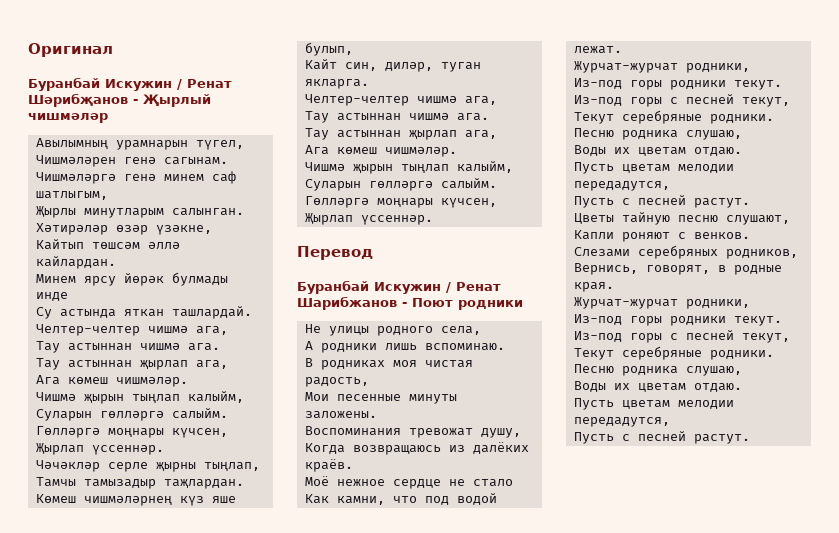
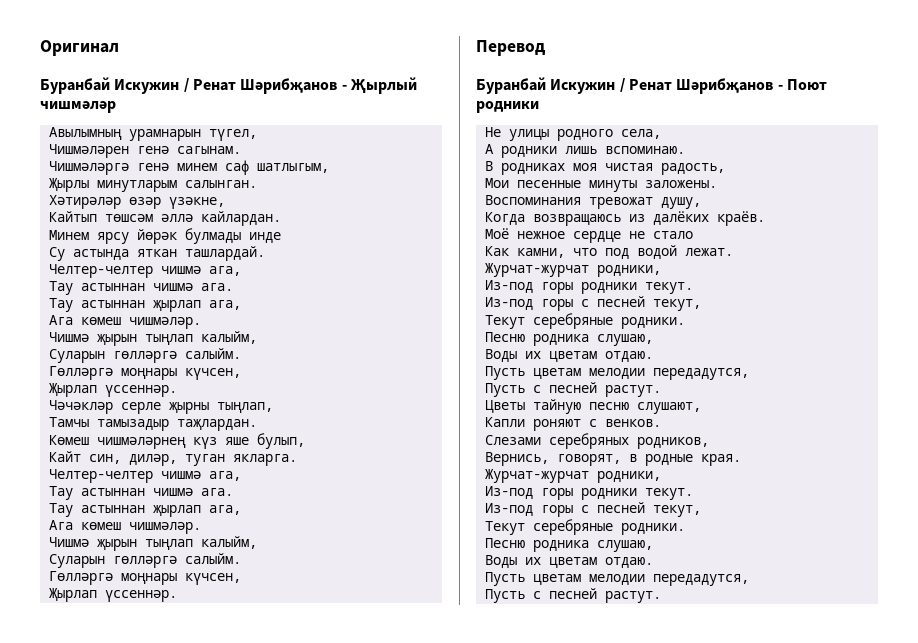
- Буранбай Искужин / Ренат Шарибжанов - Поют родники
+ Буранбай Искужин / Ренат Шәрибҗанов - Поют родники

